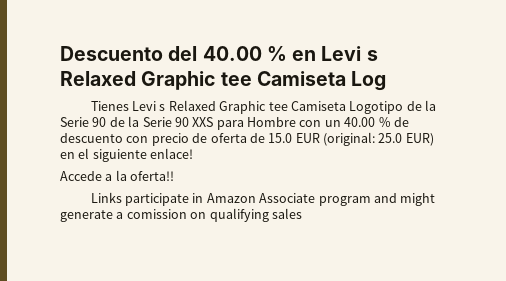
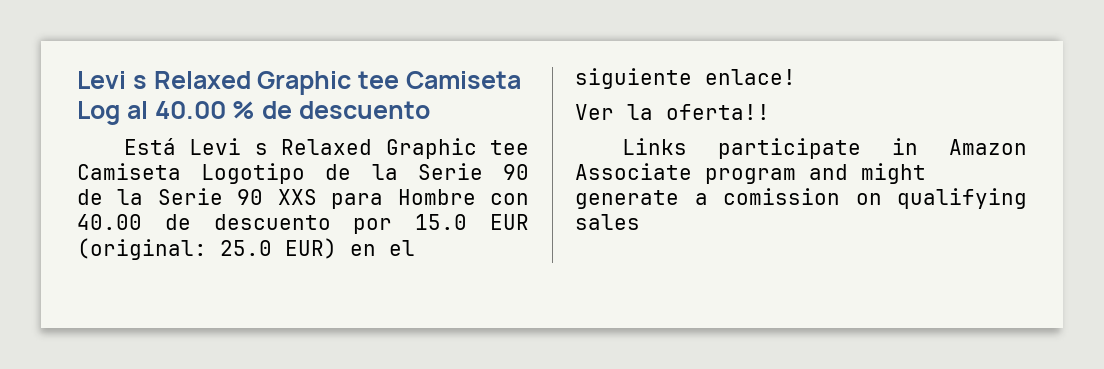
- Descuento del 40.00 % en Levi s Relaxed Graphic tee Camiseta Log
- Tienes Levi s Relaxed Graphic tee Camiseta Logotipo de la Serie 90 de la Serie 90 XXS para Hombre con un 40.00 % de descuento con precio de oferta de 15.0 EUR (original: 25.0 EUR) en el siguiente enlace!
+ Levi s Relaxed Graphic tee Camiseta Log al 40.00 % de descuento
+ Está Levi s Relaxed Graphic tee Camiseta Logotipo de la Serie 90 de la Serie 90 XXS para Hombre con 40.00 de descuento por 15.0 EUR (original: 25.0 EUR) en el siguiente enlace!
- Accede a la oferta!!
+ Ver la oferta!!

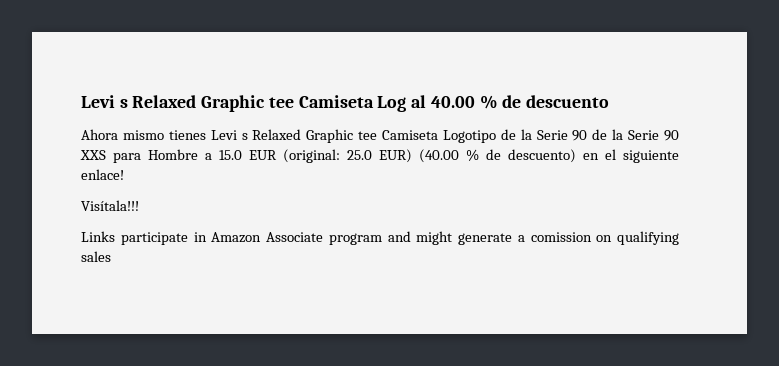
- Está Levi s Relaxed Graphic tee Camiseta Logotipo de la Serie 90 de la Serie 90 XXS para Hombre con 40.00 de descuento por 15.0 EUR (original: 25.0 EUR) en el siguiente enlace!
+ Ahora mismo tienes Levi s Relaxed Graphic tee Camiseta Logotipo de la Serie 90 de la Serie 90 XXS para Hombre a 15.0 EUR (original: 25.0 EUR) (40.00 % de descuento) en el siguiente enlace!
- Ver la oferta!!
+ Visítala!!!

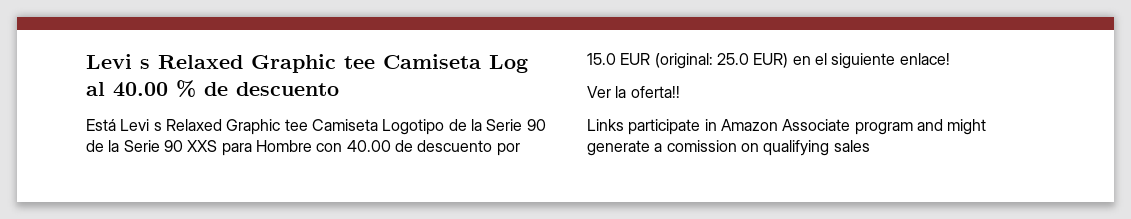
- Ahora mismo tienes Levi s Relaxed Graphic tee Camiseta Logotipo de la Serie 90 de la Serie 90 XXS para Hombre a 15.0 EUR (original: 25.0 EUR) (40.00 % de descuento) en el siguiente enlace!
+ Está Levi s Relaxed Graphic tee Camiseta Logotipo de la Serie 90 de la Serie 90 XXS para Hombre con 40.00 de descuento por 15.0 EUR (original: 25.0 EUR) en el siguiente enlace!
- Visítala!!!
+ Ver la oferta!!

